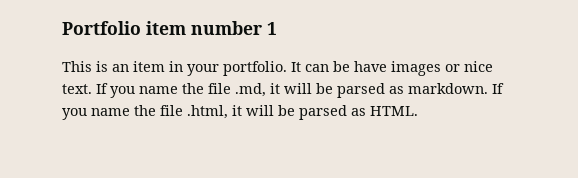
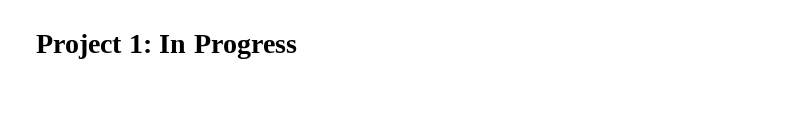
- Portfolio item number 1
- This is an item in your portfolio. It can be have images or nice text. If you name the file .md, it will be parsed as markdown. If you name the file .html, it will be parsed as HTML.
+ Project 1: In Progress

